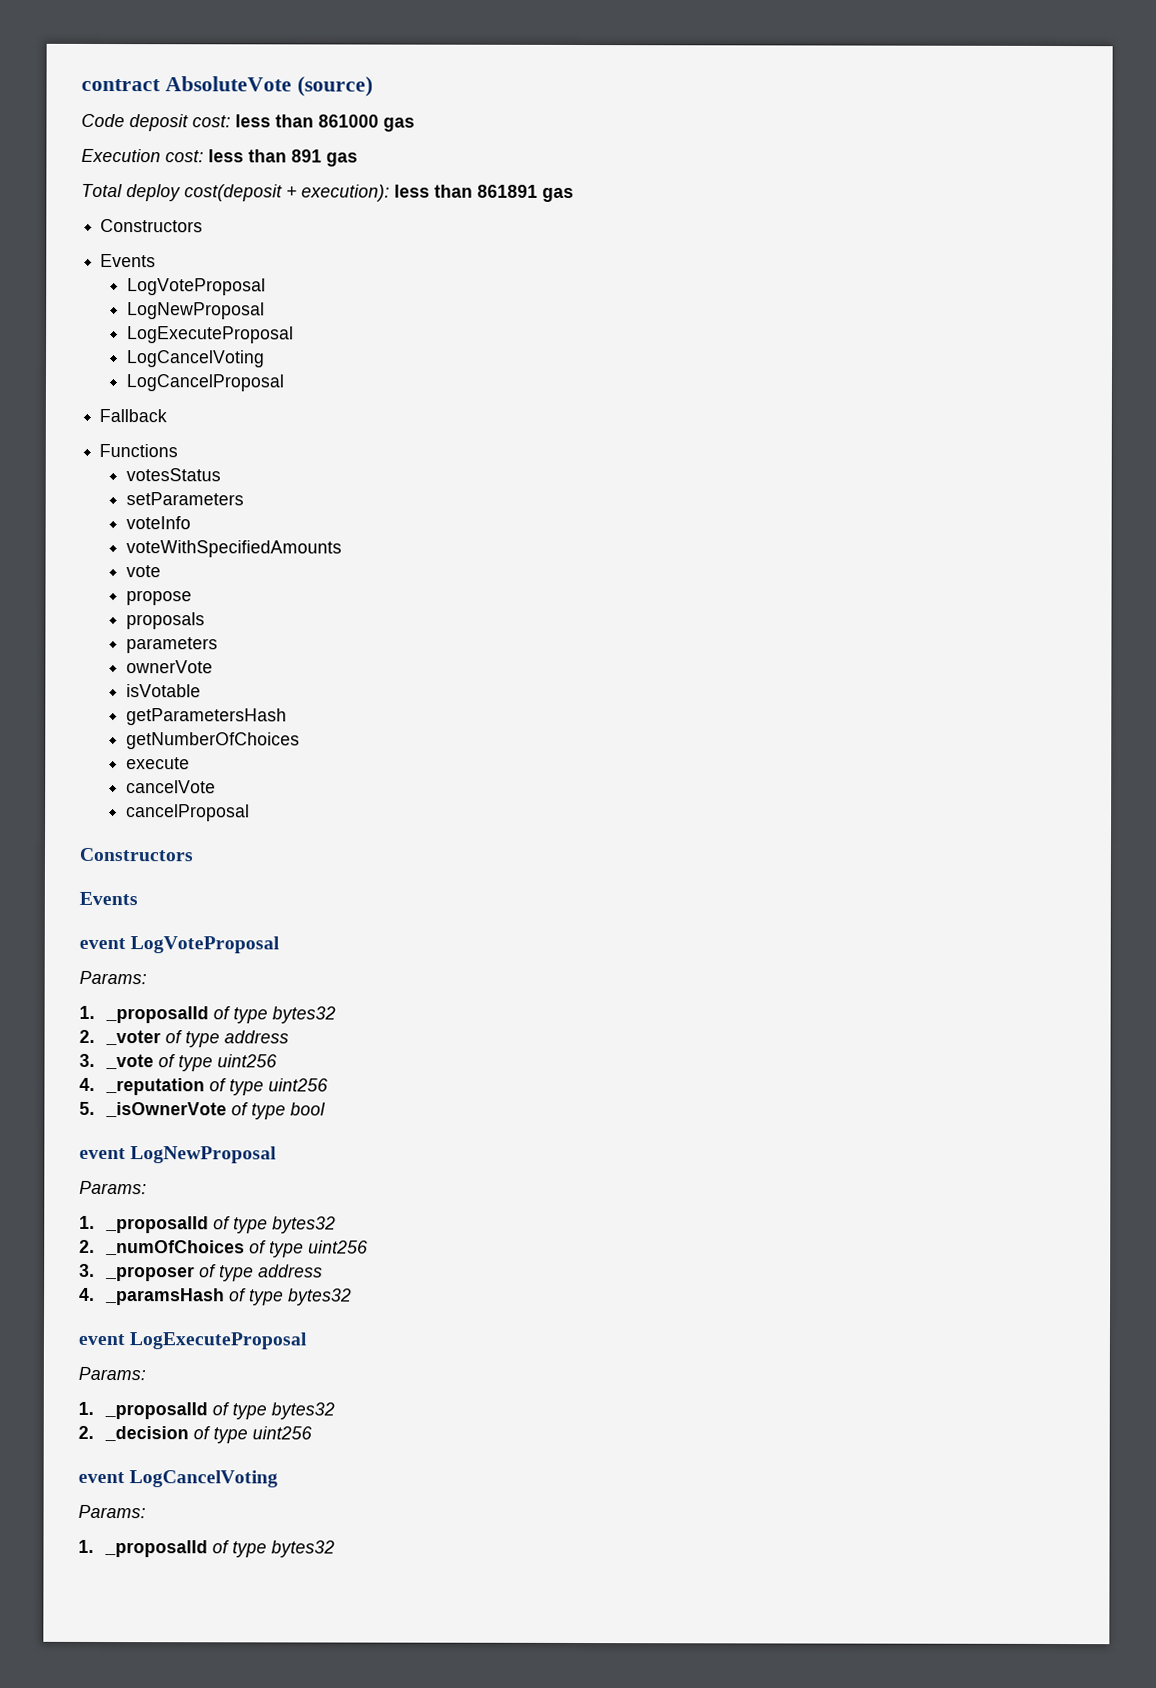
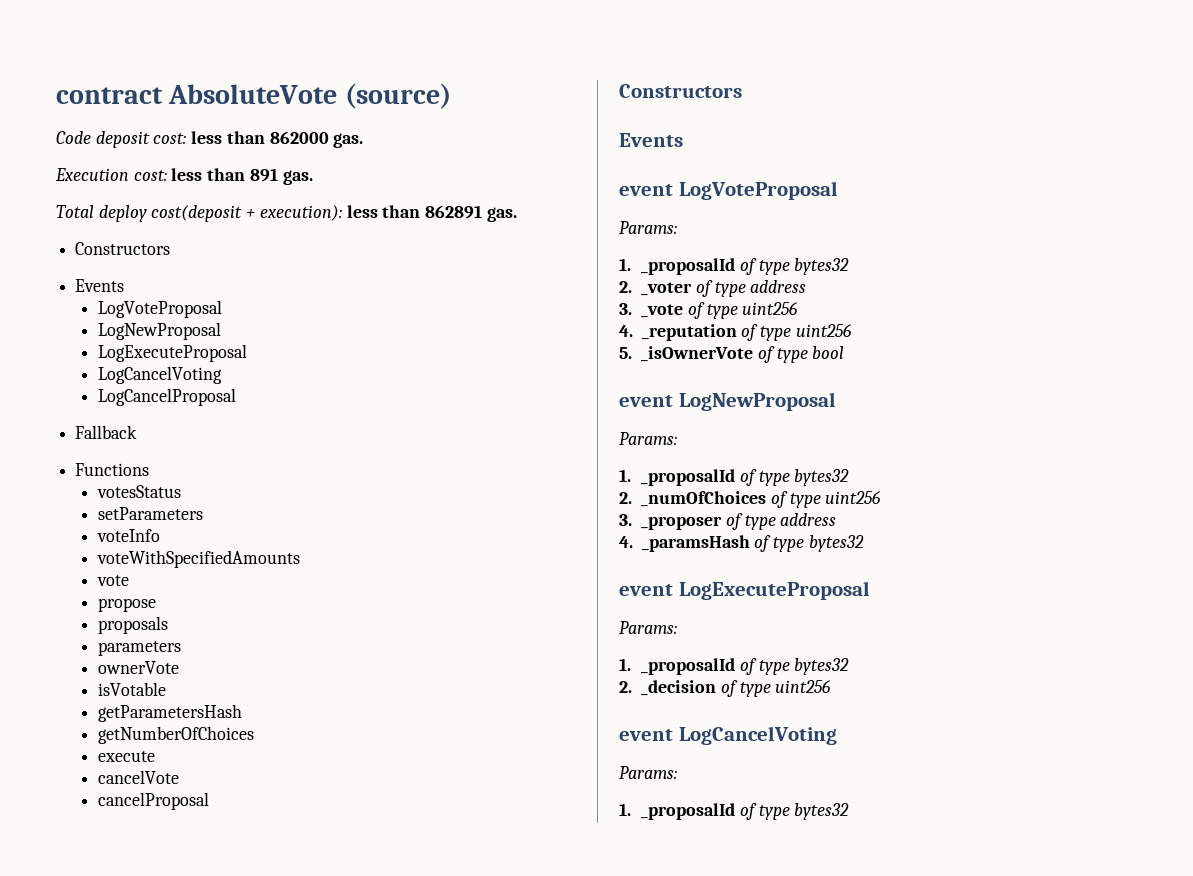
- Code deposit cost: less than 861000 gas
+ Code deposit cost: less than 862000 gas.
- Execution cost: less than 891 gas
+ Execution cost: less than 891 gas.
- Total deploy cost(deposit + execution): less than 861891 gas
+ Total deploy cost(deposit + execution): less than 862891 gas.

